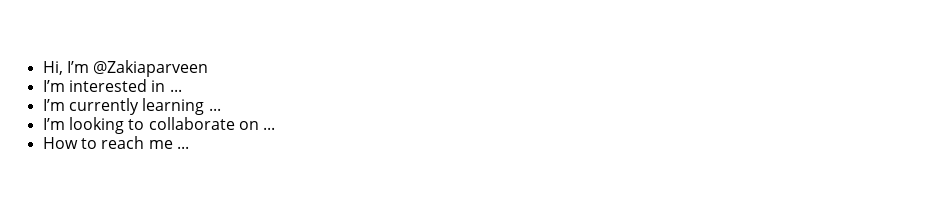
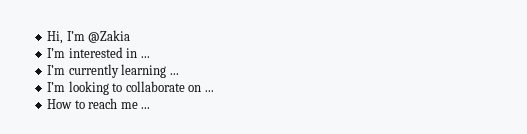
- Hi, I’m @Zakiaparveen
+ Hi, I’m @Zakia

